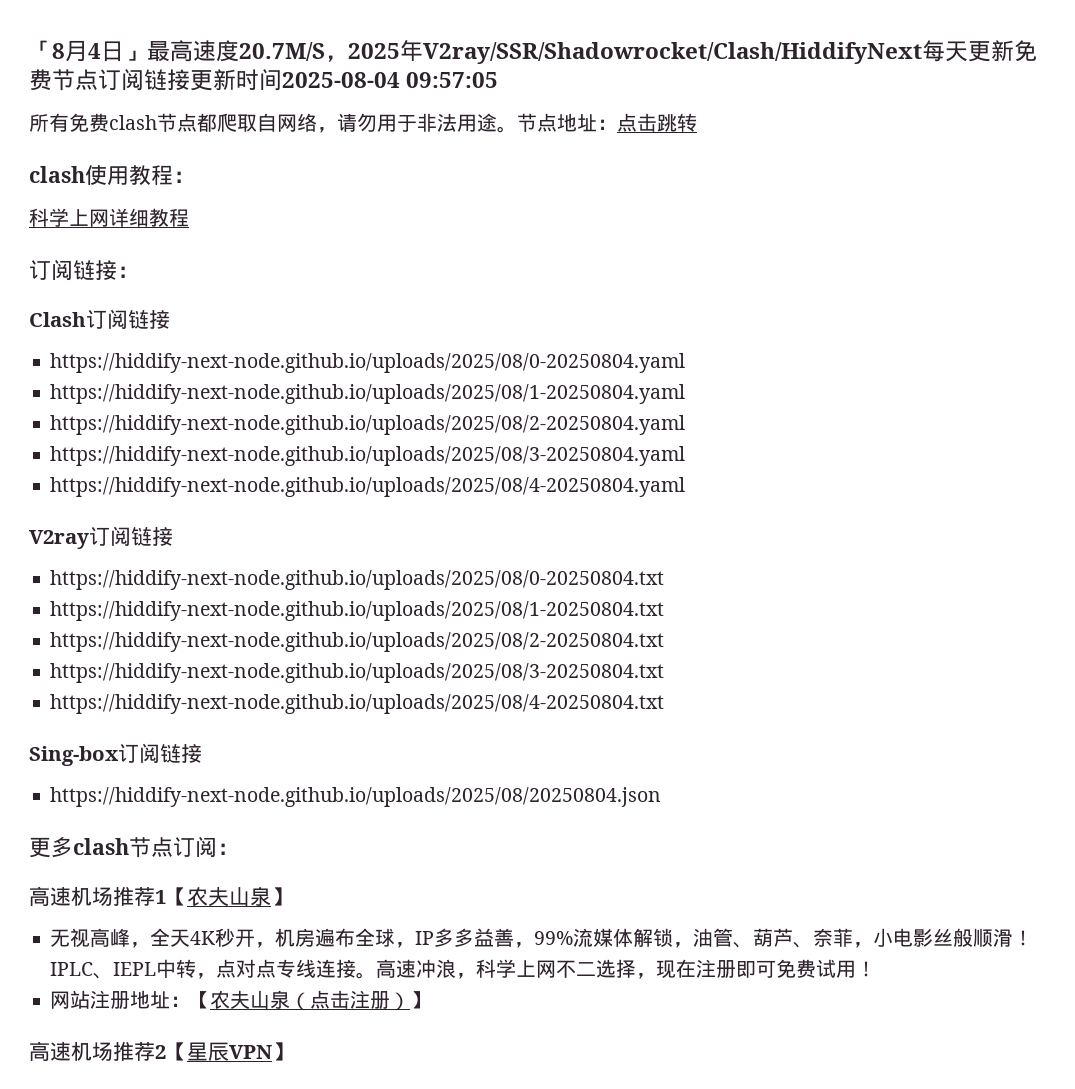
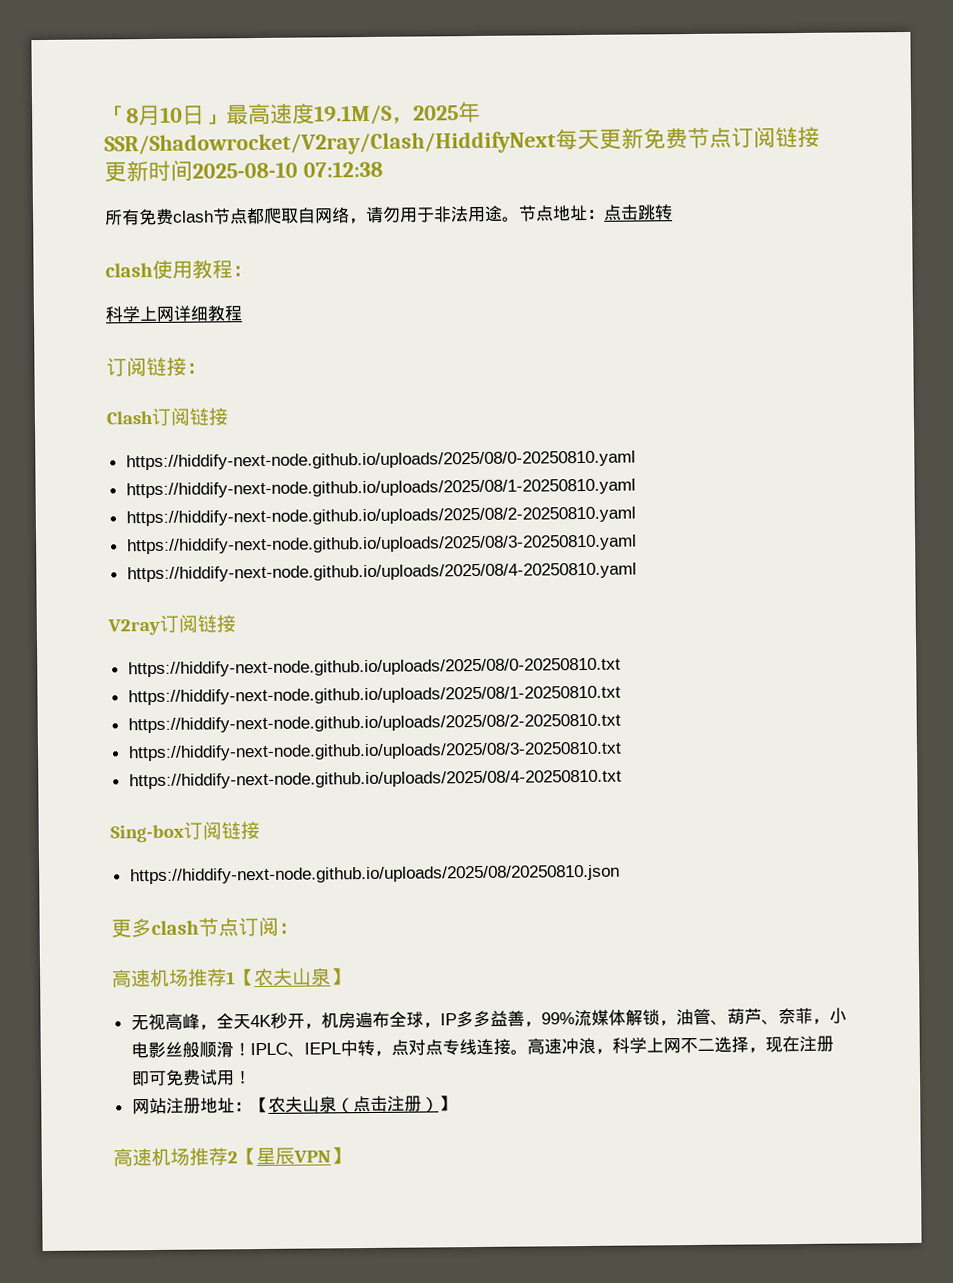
- 「8月4日」最高速度20.7M/S，2025年V2ray/SSR/Shadowrocket/Clash/HiddifyNext每天更新免费节点订阅链接更新时间2025-08-04 09:57:05
+ 「8月10日」最高速度19.1M/S，2025年SSR/Shadowrocket/V2ray/Clash/HiddifyNext每天更新免费节点订阅链接更新时间2025-08-10 07:12:38
- https://hiddify-next-node.github.io/uploads/2025/08/0-20250804.yaml
- https://hiddify-next-node.github.io/uploads/2025/08/1-20250804.yaml
- https://hiddify-next-node.github.io/uploads/2025/08/2-20250804.yaml
- https://hiddify-next-node.github.io/uploads/2025/08/3-20250804.yaml
- https://hiddify-next-node.github.io/uploads/2025/08/4-20250804.yaml
+ https://hiddify-next-node.github.io/uploads/2025/08/0-20250810.yaml
+ https://hiddify-next-node.github.io/uploads/2025/08/1-20250810.yaml
+ https://hiddify-next-node.github.io/uploads/2025/08/2-20250810.yaml
+ https://hiddify-next-node.github.io/uploads/2025/08/3-20250810.yaml
+ https://hiddify-next-node.github.io/uploads/2025/08/4-20250810.yaml
  V2ray订阅链接
- https://hiddify-next-node.github.io/uploads/2025/08/0-20250804.txt
- https://hiddify-next-node.github.io/uploads/2025/08/1-20250804.txt
- https://hiddify-next-node.github.io/uploads/2025/08/2-20250804.txt
- https://hiddify-next-node.github.io/uploads/2025/08/3-20250804.txt
- https://hiddify-next-node.github.io/uploads/2025/08/4-20250804.txt
+ https://hiddify-next-node.github.io/uploads/2025/08/0-20250810.txt
+ https://hiddify-next-node.github.io/uploads/2025/08/1-20250810.txt
+ https://hiddify-next-node.github.io/uploads/2025/08/2-20250810.txt
+ https://hiddify-next-node.github.io/uploads/2025/08/3-20250810.txt
+ https://hiddify-next-node.github.io/uploads/2025/08/4-20250810.txt
- https://hiddify-next-node.github.io/uploads/2025/08/20250804.json
+ https://hiddify-next-node.github.io/uploads/2025/08/20250810.json

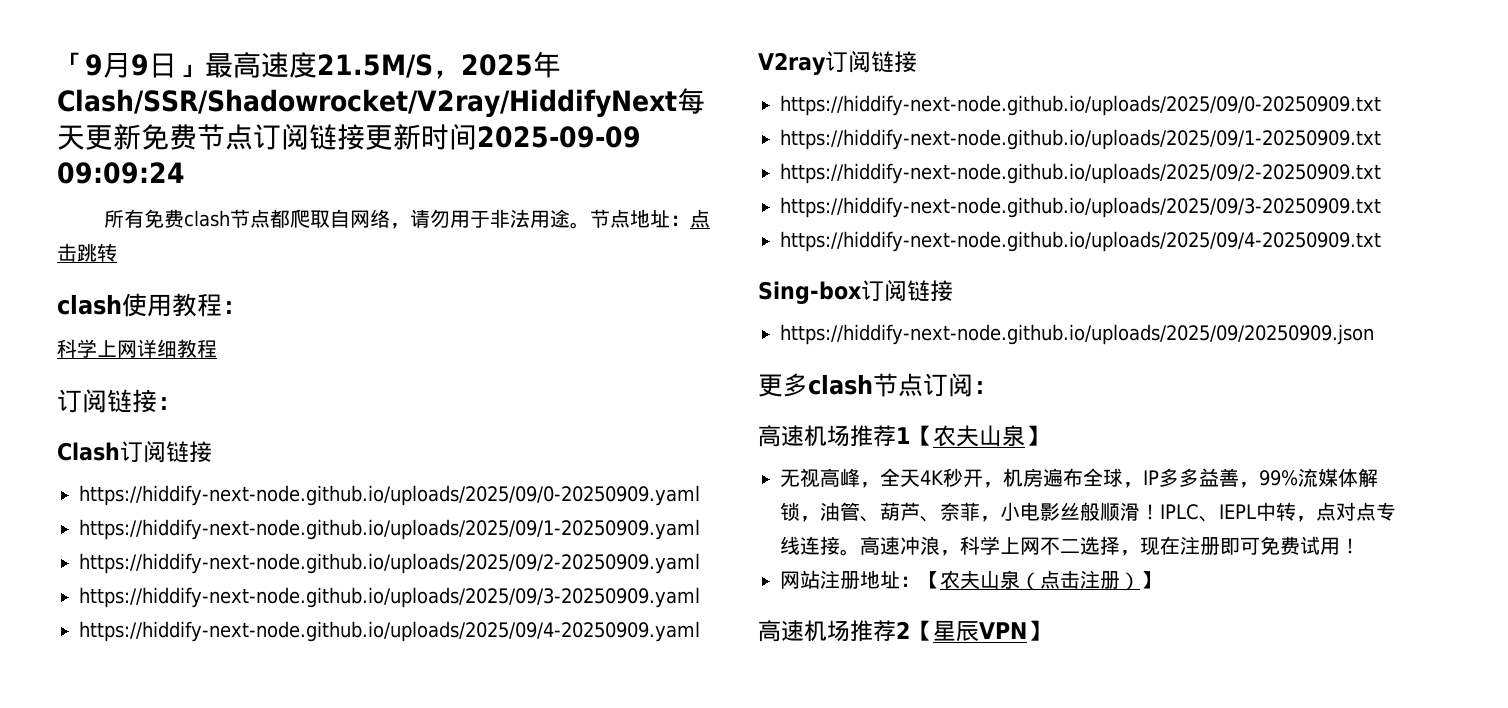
- 「8月10日」最高速度19.1M/S，2025年SSR/Shadowrocket/V2ray/Clash/HiddifyNext每天更新免费节点订阅链接更新时间2025-08-10 07:12:38
+ 「9月9日」最高速度21.5M/S，2025年Clash/SSR/Shadowrocket/V2ray/HiddifyNext每天更新免费节点订阅链接更新时间2025-09-09 09:09:24
- https://hiddify-next-node.github.io/uploads/2025/08/0-20250810.yaml
- https://hiddify-next-node.github.io/uploads/2025/08/1-20250810.yaml
- https://hiddify-next-node.github.io/uploads/2025/08/2-20250810.yaml
- https://hiddify-next-node.github.io/uploads/2025/08/3-20250810.yaml
- https://hiddify-next-node.github.io/uploads/2025/08/4-20250810.yaml
+ https://hiddify-next-node.github.io/uploads/2025/09/0-20250909.yaml
+ https://hiddify-next-node.github.io/uploads/2025/09/1-20250909.yaml
+ https://hiddify-next-node.github.io/uploads/2025/09/2-20250909.yaml
+ https://hiddify-next-node.github.io/uploads/2025/09/3-20250909.yaml
+ https://hiddify-next-node.github.io/uploads/2025/09/4-20250909.yaml
  V2ray订阅链接
- https://hiddify-next-node.github.io/uploads/2025/08/0-20250810.txt
- https://hiddify-next-node.github.io/uploads/2025/08/1-20250810.txt
- https://hiddify-next-node.github.io/uploads/2025/08/2-20250810.txt
- https://hiddify-next-node.github.io/uploads/2025/08/3-20250810.txt
- https://hiddify-next-node.github.io/uploads/2025/08/4-20250810.txt
+ https://hiddify-next-node.github.io/uploads/2025/09/0-20250909.txt
+ https://hiddify-next-node.github.io/uploads/2025/09/1-20250909.txt
+ https://hiddify-next-node.github.io/uploads/2025/09/2-20250909.txt
+ https://hiddify-next-node.github.io/uploads/2025/09/3-20250909.txt
+ https://hiddify-next-node.github.io/uploads/2025/09/4-20250909.txt
- https://hiddify-next-node.github.io/uploads/2025/08/20250810.json
+ https://hiddify-next-node.github.io/uploads/2025/09/20250909.json

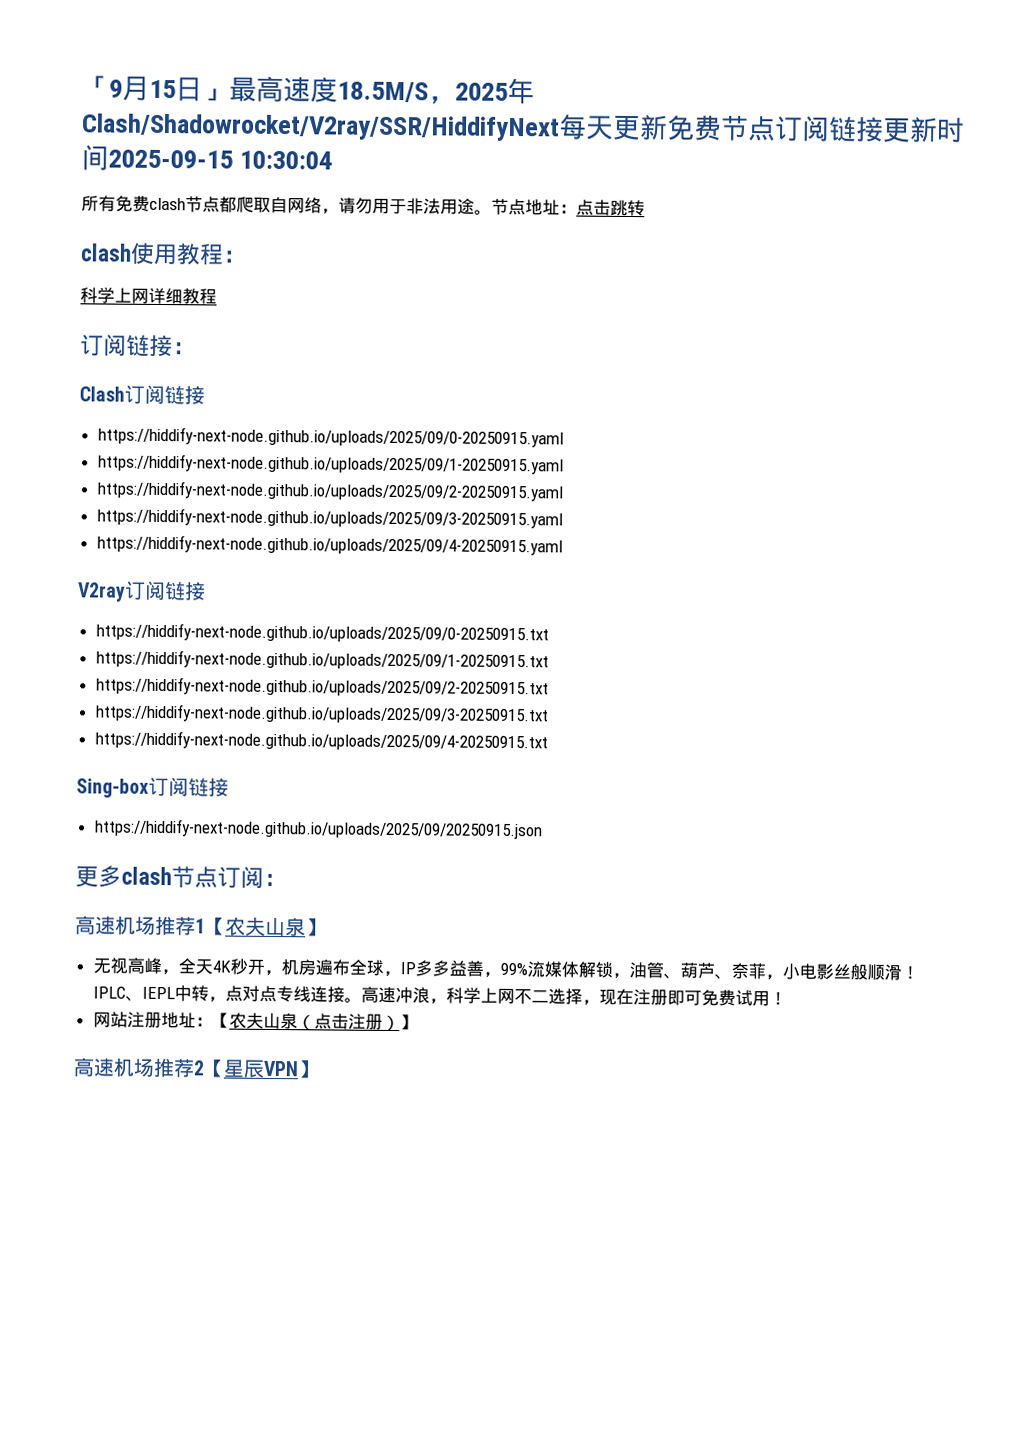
- 「9月9日」最高速度21.5M/S，2025年Clash/SSR/Shadowrocket/V2ray/HiddifyNext每天更新免费节点订阅链接更新时间2025-09-09 09:09:24
+ 「9月15日」最高速度18.5M/S，2025年Clash/Shadowrocket/V2ray/SSR/HiddifyNext每天更新免费节点订阅链接更新时间2025-09-15 10:30:04
- https://hiddify-next-node.github.io/uploads/2025/09/0-20250909.yaml
- https://hiddify-next-node.github.io/uploads/2025/09/1-20250909.yaml
- https://hiddify-next-node.github.io/uploads/2025/09/2-20250909.yaml
- https://hiddify-next-node.github.io/uploads/2025/09/3-20250909.yaml
- https://hiddify-next-node.github.io/uploads/2025/09/4-20250909.yaml
+ https://hiddify-next-node.github.io/uploads/2025/09/0-20250915.yaml
+ https://hiddify-next-node.github.io/uploads/2025/09/1-20250915.yaml
+ https://hiddify-next-node.github.io/uploads/2025/09/2-20250915.yaml
+ https://hiddify-next-node.github.io/uploads/2025/09/3-20250915.yaml
+ https://hiddify-next-node.github.io/uploads/2025/09/4-20250915.yaml
  V2ray订阅链接
- https://hiddify-next-node.github.io/uploads/2025/09/0-20250909.txt
- https://hiddify-next-node.github.io/uploads/2025/09/1-20250909.txt
- https://hiddify-next-node.github.io/uploads/2025/09/2-20250909.txt
- https://hiddify-next-node.github.io/uploads/2025/09/3-20250909.txt
- https://hiddify-next-node.github.io/uploads/2025/09/4-20250909.txt
+ https://hiddify-next-node.github.io/uploads/2025/09/0-20250915.txt
+ https://hiddify-next-node.github.io/uploads/2025/09/1-20250915.txt
+ https://hiddify-next-node.github.io/uploads/2025/09/2-20250915.txt
+ https://hiddify-next-node.github.io/uploads/2025/09/3-20250915.txt
+ https://hiddify-next-node.github.io/uploads/2025/09/4-20250915.txt
- https://hiddify-next-node.github.io/uploads/2025/09/20250909.json
+ https://hiddify-next-node.github.io/uploads/2025/09/20250915.json

